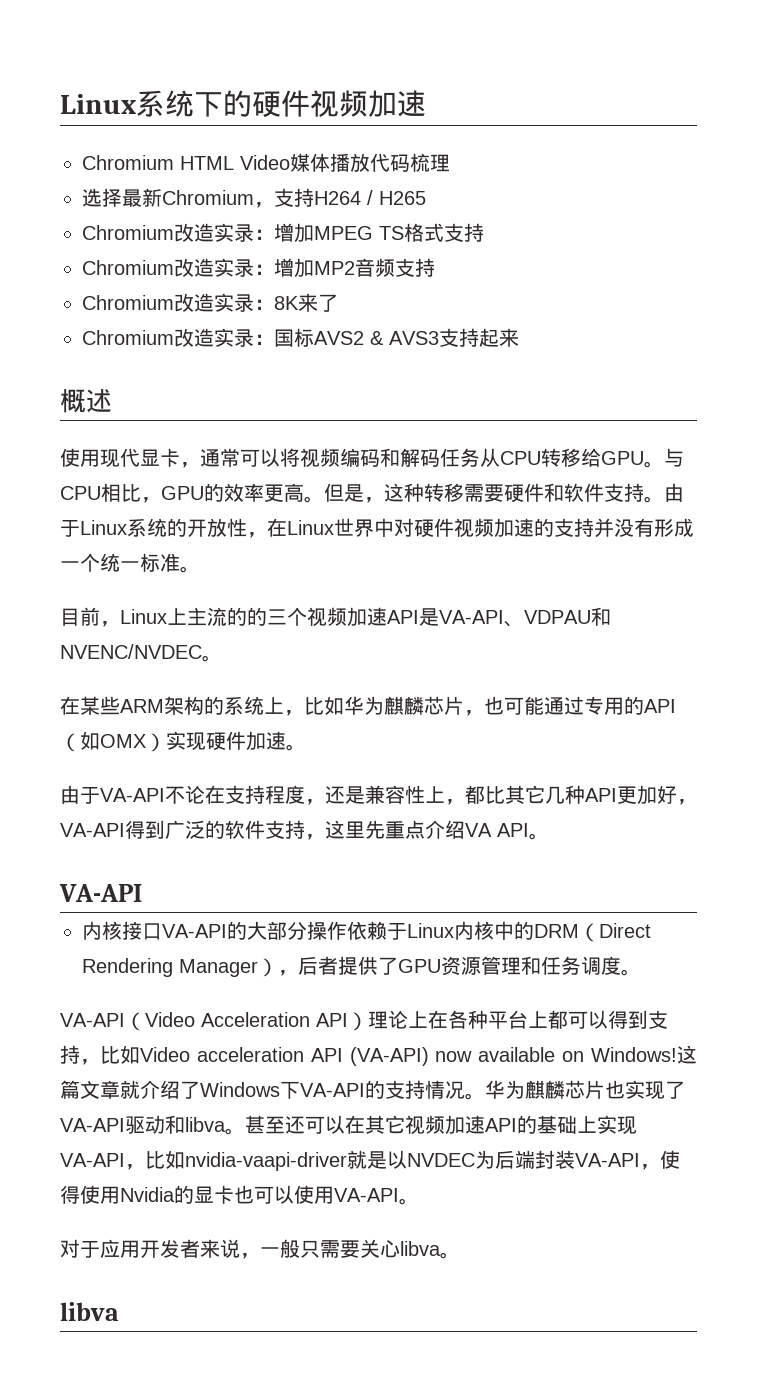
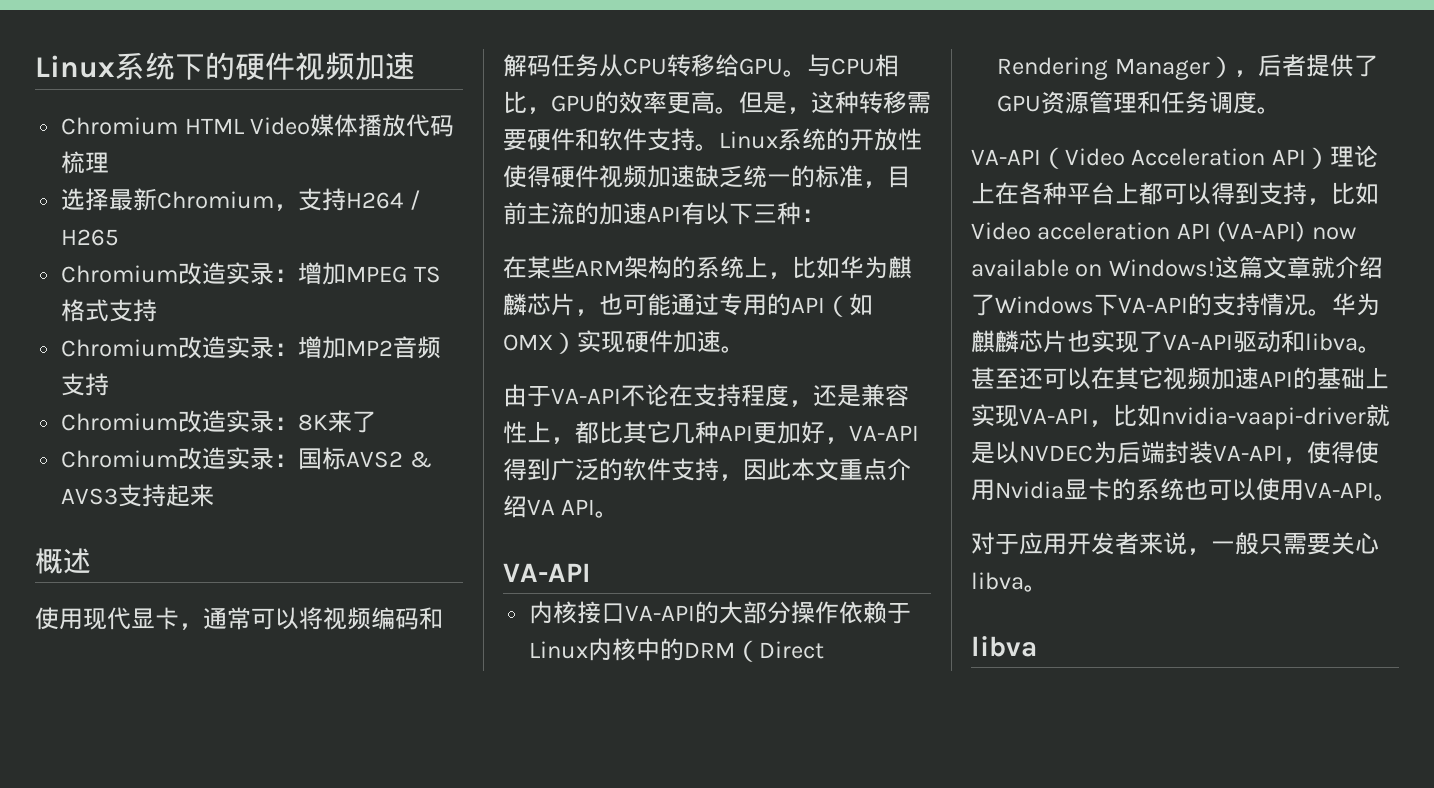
- 由于Linux系统的开放性，在Linux世界中对硬件视频加速的支持并没有形成一个统一标准。
- 目前，Linux上主流的的三个视频加速API是VA-API、VDPAU和NVENC/NVDEC。
+ Linux系统的开放性使得硬件视频加速缺乏统一的标准，目前主流的加速API有以下三种：
- 由于VA-API不论在支持程度，还是兼容性上，都比其它几种API更加好，VA-API得到广泛的软件支持，这里先重点介绍VA API。
+ 由于VA-API不论在支持程度，还是兼容性上，都比其它几种API更加好，VA-API得到广泛的软件支持，因此本文重点介绍VA API。
- 甚至还可以在其它视频加速API的基础上实现VA-API，比如nvidia-vaapi-driver就是以NVDEC为后端封装VA-API，使得使用Nvidia的显卡也可以使用VA-API。
+ 甚至还可以在其它视频加速API的基础上实现VA-API，比如nvidia-vaapi-driver就是以NVDEC为后端封装VA-API，使得使用Nvidia显卡的系统也可以使用VA-API。

